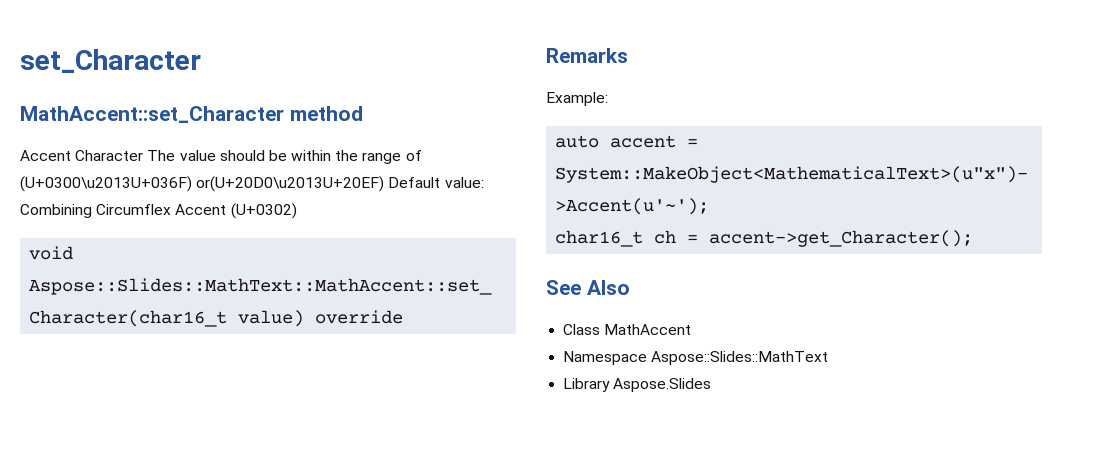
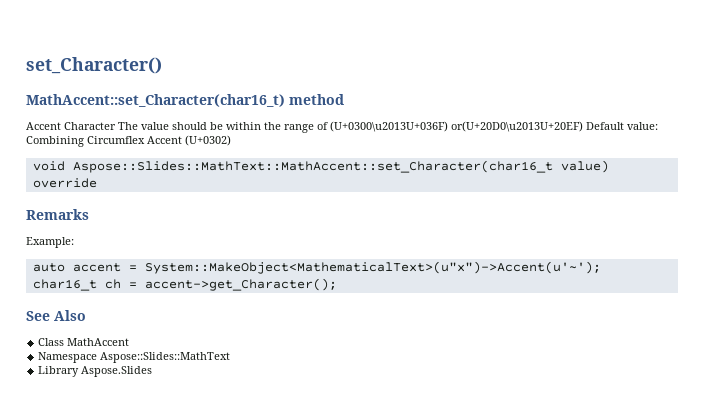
- set_Character
- MathAccent::set_Character method
+ set_Character()
+ MathAccent::set_Character(char16_t) method

